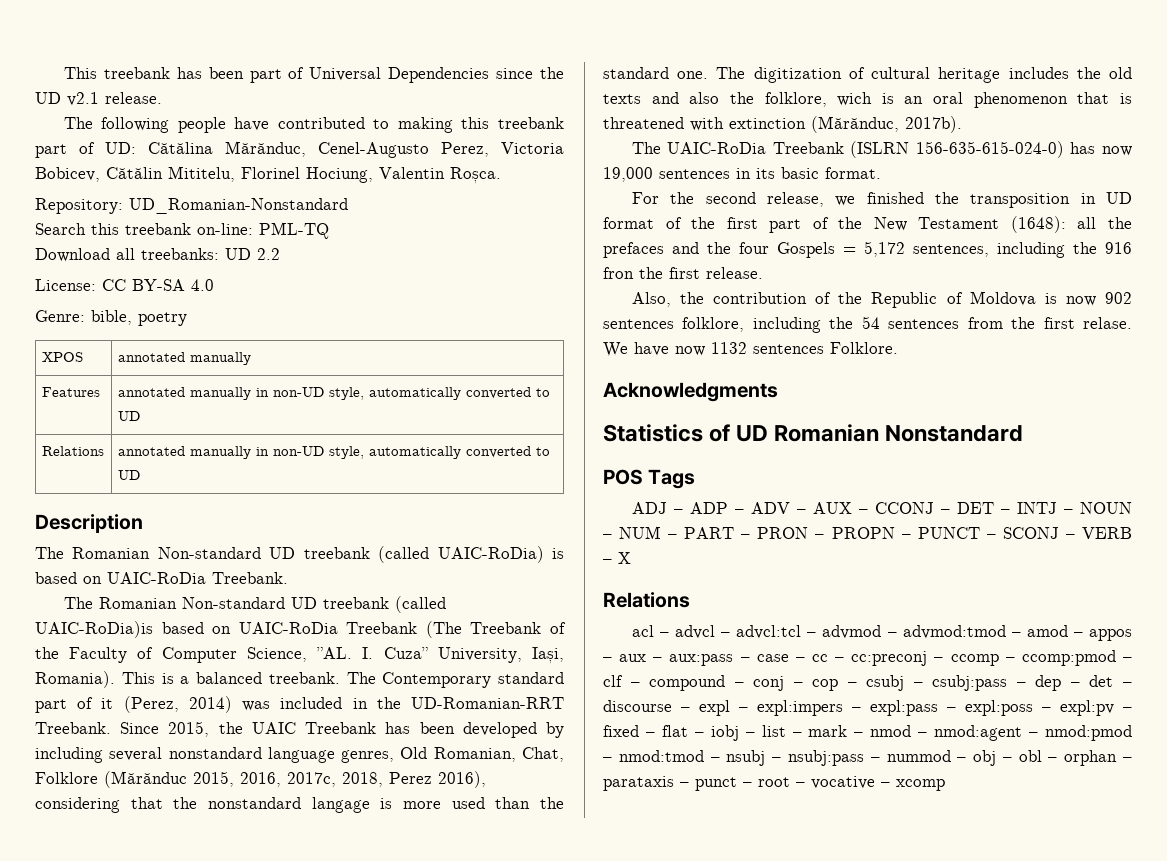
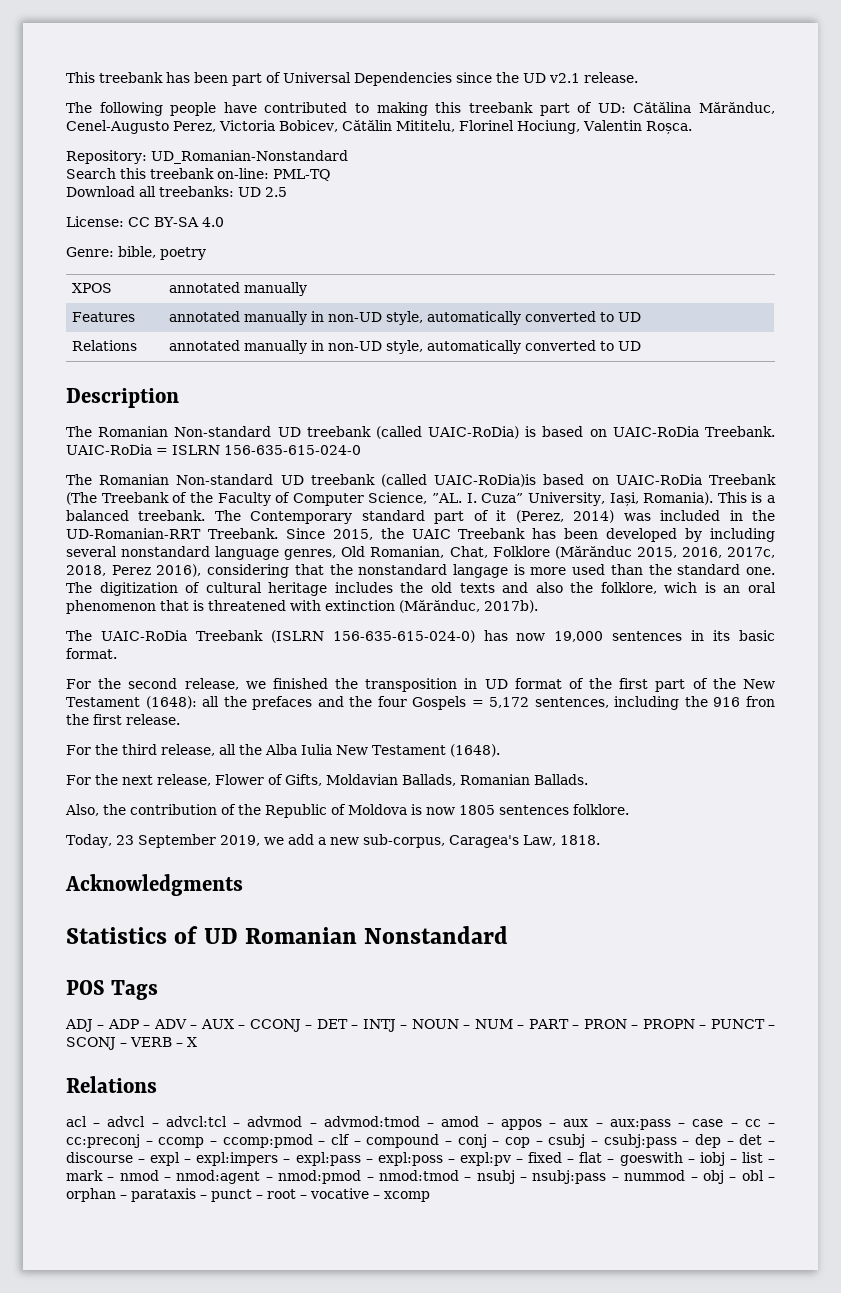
- Download all treebanks: UD 2.2
+ Download all treebanks: UD 2.5
+ UAIC-RoDia = ISLRN 156-635-615-024-0
+ For the third release, all the Alba Iulia New Testament (1648).
+ For the next release, Flower of Gifts, Moldavian Ballads, Romanian Ballads.
- Also, the contribution of the Republic of Moldova is now 902 sentences folklore, including the 54 sentences from the first relase. We have now 1132 sentences Folklore.
+ Also, the contribution of the Republic of Moldova is now 1805 sentences folklore.
+ Today, 23 September 2019, we add a new sub-corpus, Caragea's Law, 1818.
- acl – advcl – advcl:tcl – advmod – advmod:tmod – amod – appos – aux – aux:pass – case – cc – cc:preconj – ccomp – ccomp:pmod – clf – compound – conj – cop – csubj – csubj:pass – dep – det – discourse – expl – expl:impers – expl:pass – expl:poss – expl:pv – fixed – flat – iobj – list – mark – nmod – nmod:agent – nmod:pmod – nmod:tmod – nsubj – nsubj:pass – nummod – obj – obl – orphan – parataxis – punct – root – vocative – xcomp
+ acl – advcl – advcl:tcl – advmod – advmod:tmod – amod – appos – aux – aux:pass – case – cc – cc:preconj – ccomp – ccomp:pmod – clf – compound – conj – cop – csubj – csubj:pass – dep – det – discourse – expl – expl:impers – expl:pass – expl:poss – expl:pv – fixed – flat – goeswith – iobj – list – mark – nmod – nmod:agent – nmod:pmod – nmod:tmod – nsubj – nsubj:pass – nummod – obj – obl – orphan – parataxis – punct – root – vocative – xcomp

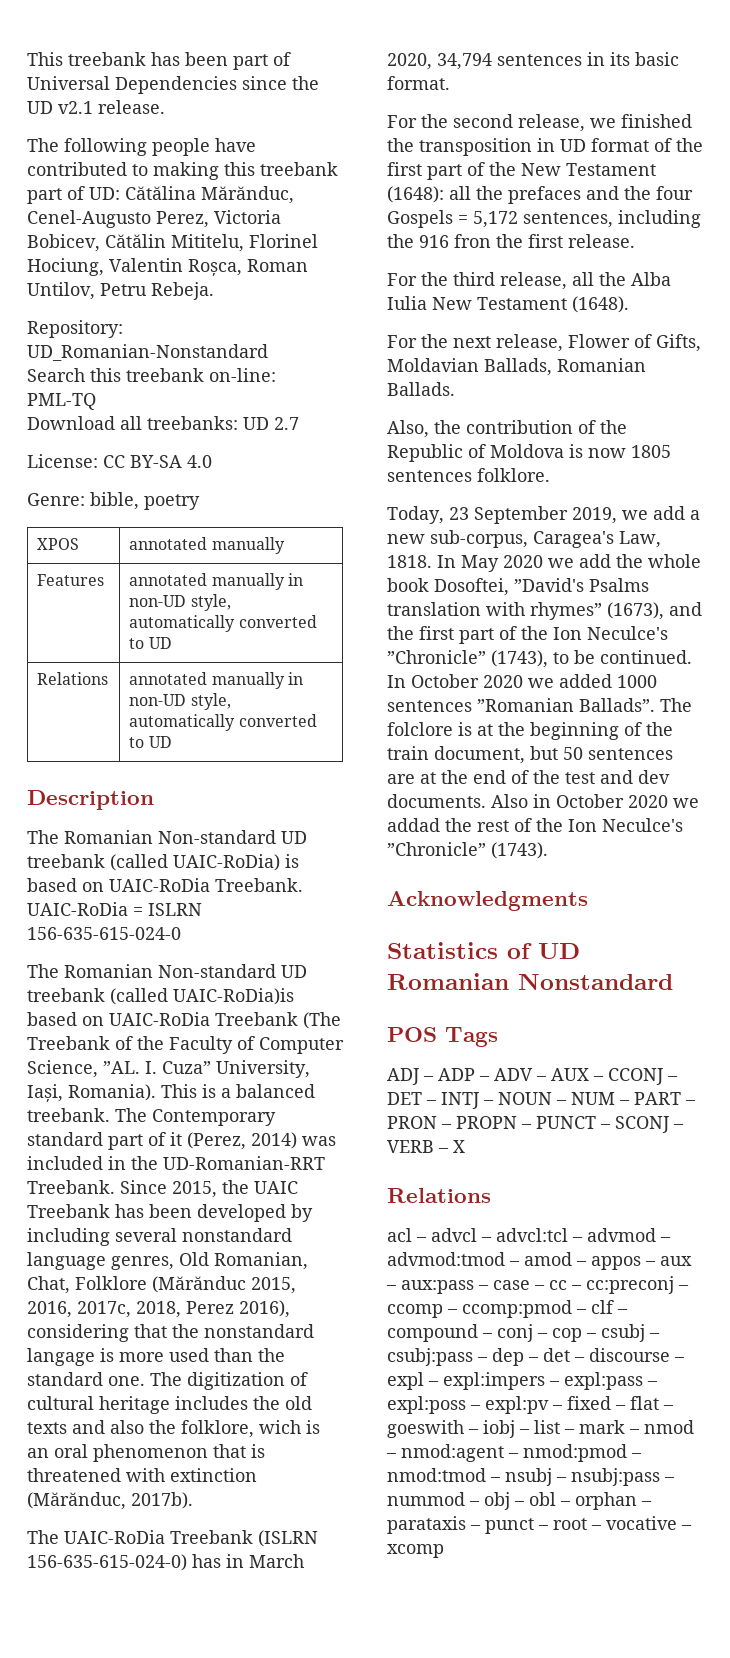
- The following people have contributed to making this treebank part of UD: Cătălina Mărănduc, Cenel-Augusto Perez, Victoria Bobicev, Cătălin Mititelu, Florinel Hociung, Valentin Roșca.
+ The following people have contributed to making this treebank part of UD: Cătălina Mărănduc, Cenel-Augusto Perez, Victoria Bobicev, Cătălin Mititelu, Florinel Hociung, Valentin Roșca, Roman Untilov, Petru Rebeja.
- Download all treebanks: UD 2.5
+ Download all treebanks: UD 2.7
- The UAIC-RoDia Treebank (ISLRN 156-635-615-024-0) has now 19,000 sentences in its basic format.
+ The UAIC-RoDia Treebank (ISLRN 156-635-615-024-0) has in March 2020, 34,794 sentences in its basic format.
+ In May 2020 we add the whole book Dosoftei, ”David's Psalms translation with rhymes” (1673), and the first part of the Ion Neculce's ”Chronicle” (1743), to be continued. In October 2020 we added 1000 sentences ”Romanian Ballads”. The folclore is at the beginning of the train document, but 50 sentences are at the end of the test and dev documents. Also in October 2020 we addad the rest of the Ion Neculce's ”Chronicle” (1743).

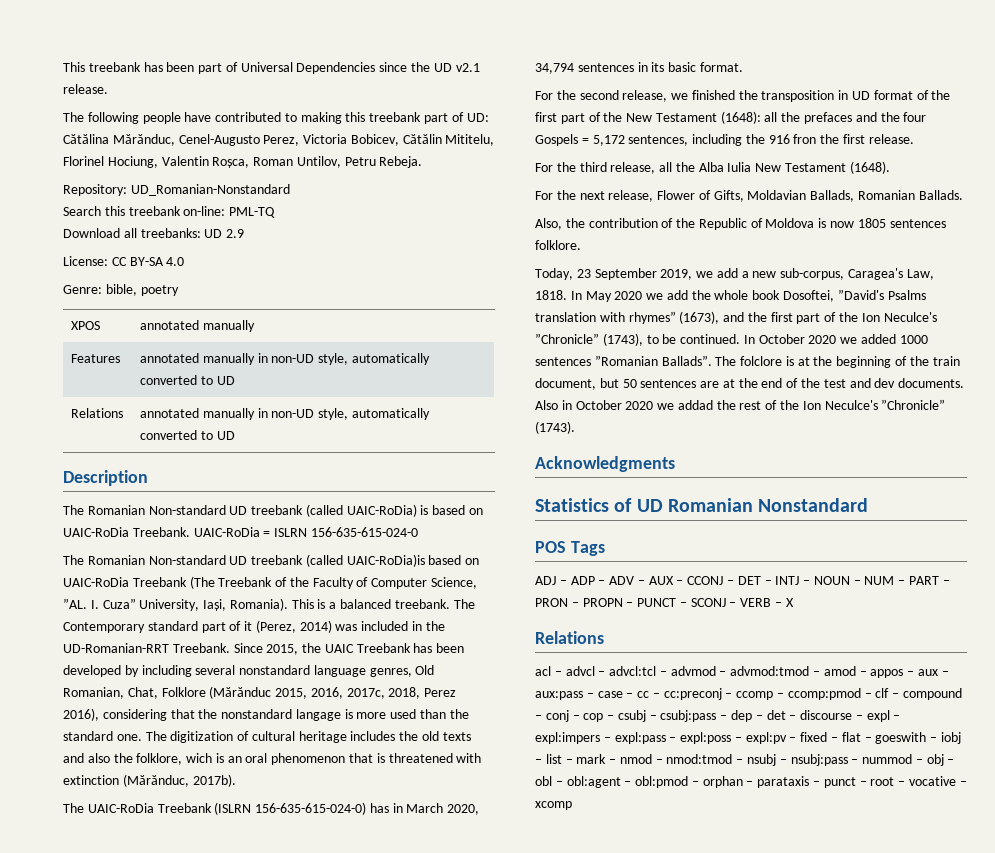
- Download all treebanks: UD 2.7
+ Download all treebanks: UD 2.9
- acl – advcl – advcl:tcl – advmod – advmod:tmod – amod – appos – aux – aux:pass – case – cc – cc:preconj – ccomp – ccomp:pmod – clf – compound – conj – cop – csubj – csubj:pass – dep – det – discourse – expl – expl:impers – expl:pass – expl:poss – expl:pv – fixed – flat – goeswith – iobj – list – mark – nmod – nmod:agent – nmod:pmod – nmod:tmod – nsubj – nsubj:pass – nummod – obj – obl – orphan – parataxis – punct – root – vocative – xcomp
+ acl – advcl – advcl:tcl – advmod – advmod:tmod – amod – appos – aux – aux:pass – case – cc – cc:preconj – ccomp – ccomp:pmod – clf – compound – conj – cop – csubj – csubj:pass – dep – det – discourse – expl – expl:impers – expl:pass – expl:poss – expl:pv – fixed – flat – goeswith – iobj – list – mark – nmod – nmod:tmod – nsubj – nsubj:pass – nummod – obj – obl – obl:agent – obl:pmod – orphan – parataxis – punct – root – vocative – xcomp

